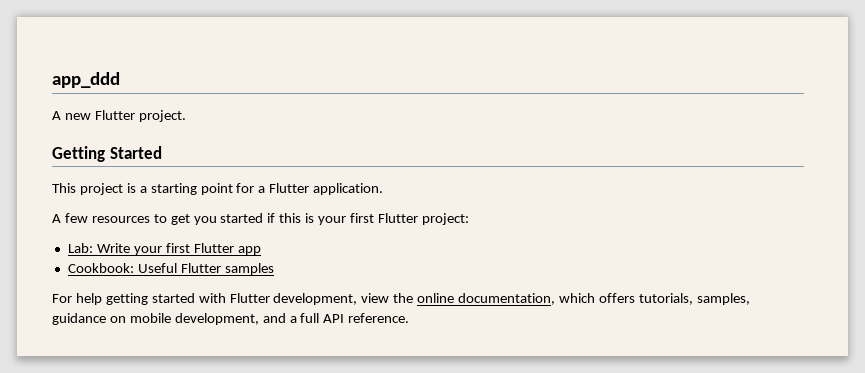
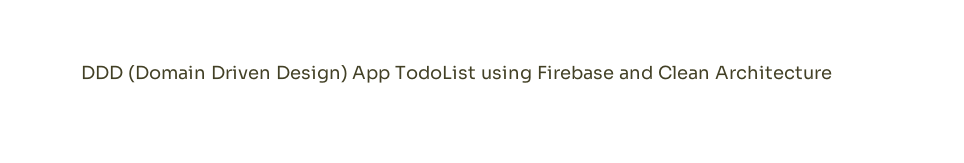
- app_ddd
- A new Flutter project.
- Getting Started
- This project is a starting point for a Flutter application.
- A few resources to get you started if this is your first Flutter project:
- Lab: Write your first Flutter app
- Cookbook: Useful Flutter samples
- For help getting started with Flutter development, view the online documentation, which offers tutorials, samples, guidance on mobile development, and a full API reference.
+ DDD (Domain Driven Design) App TodoList using Firebase and Clean Architecture

